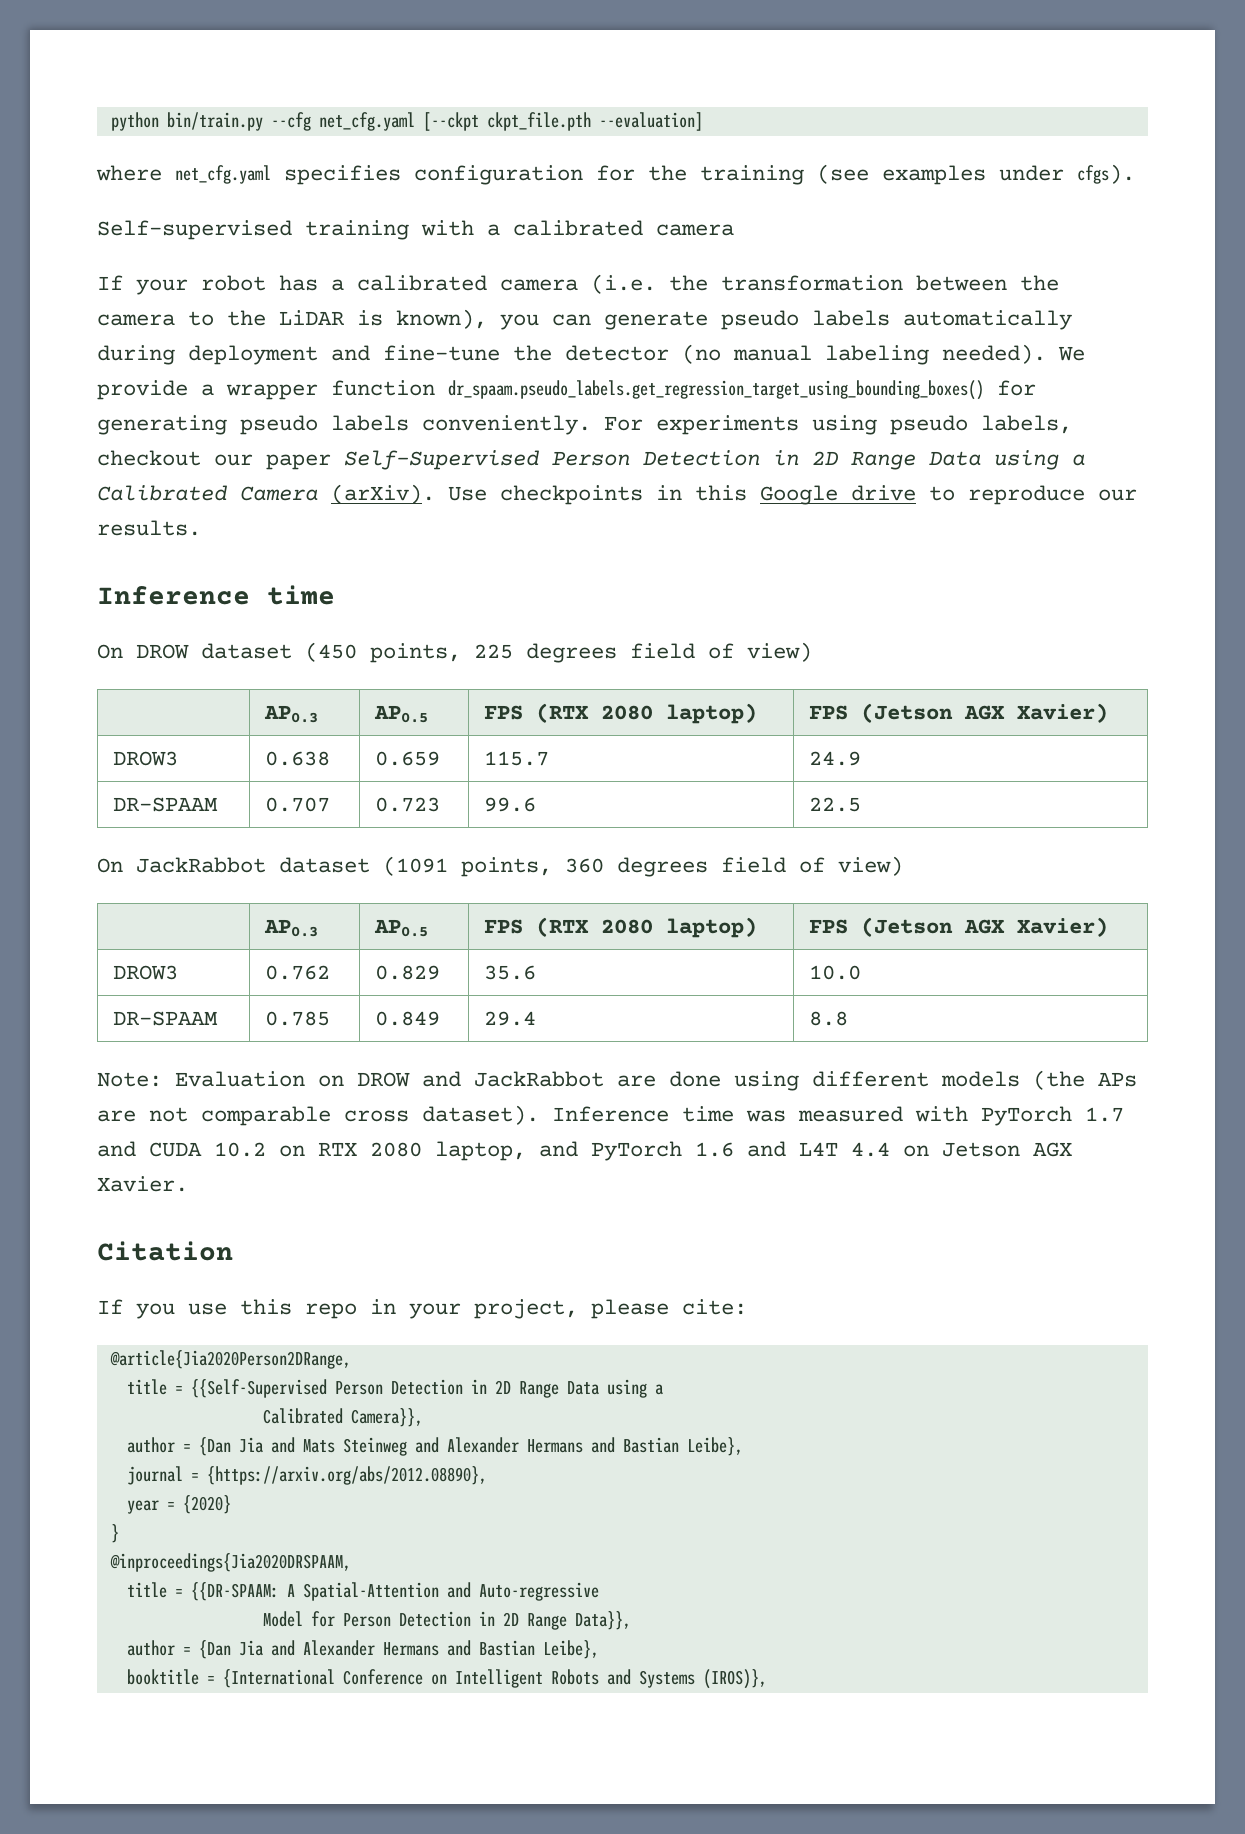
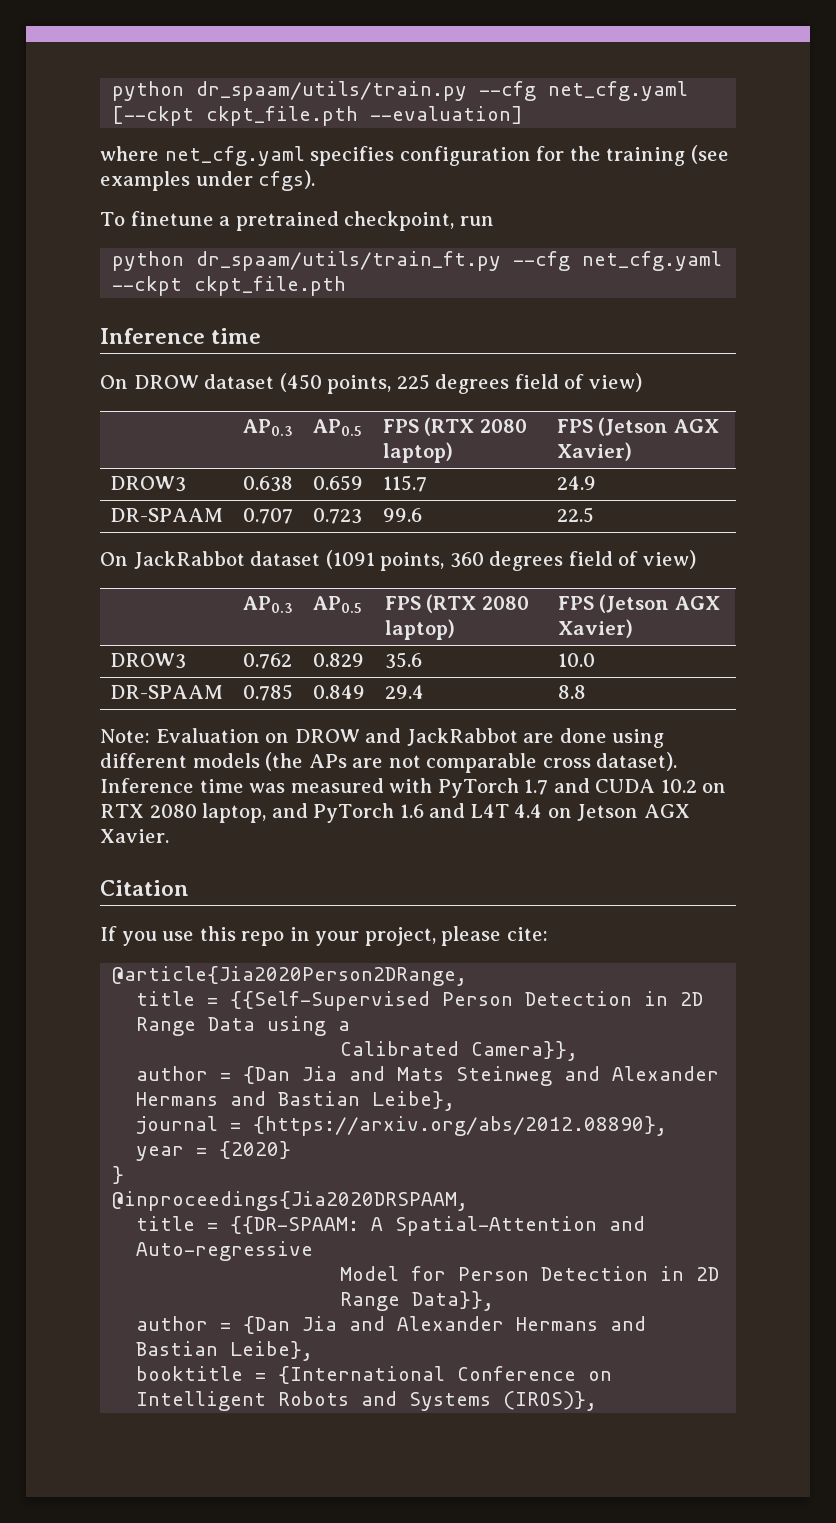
- python bin/train.py --cfg net_cfg.yaml [--ckpt ckpt_file.pth --evaluation]
+ python dr_spaam/utils/train.py --cfg net_cfg.yaml [--ckpt ckpt_file.pth --evaluation]
- Self-supervised training with a calibrated camera
- If your robot has a calibrated camera (i.e. the transformation between the camera to the LiDAR is known), you can generate pseudo labels automatically during deployment and fine-tune the detector (no manual labeling needed). We provide a wrapper function dr_spaam.pseudo_labels.get_regression_target_using_bounding_boxes() for generating pseudo labels conveniently. For experiments using pseudo labels, checkout our paper Self-Supervised Person Detection in 2D Range Data using a Calibrated Camera (arXiv). Use checkpoints in this Google drive to reproduce our results.
+ To finetune a pretrained checkpoint, run
+ python dr_spaam/utils/train_ft.py --cfg net_cfg.yaml --ckpt ckpt_file.pth

